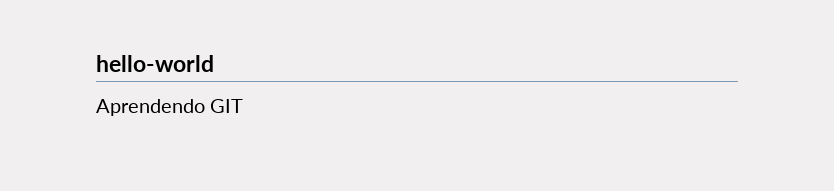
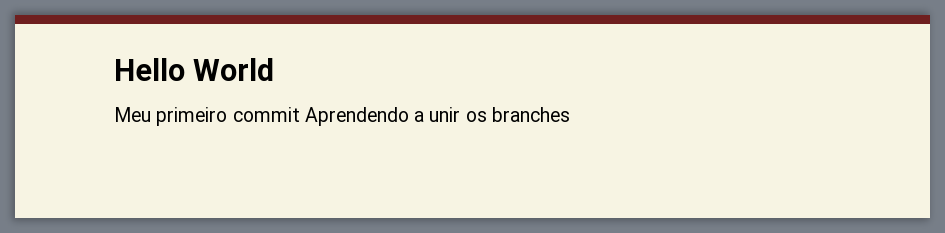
- hello-world
- Aprendendo GIT
+ Hello World
+ Meu primeiro commit Aprendendo a unir os branches

